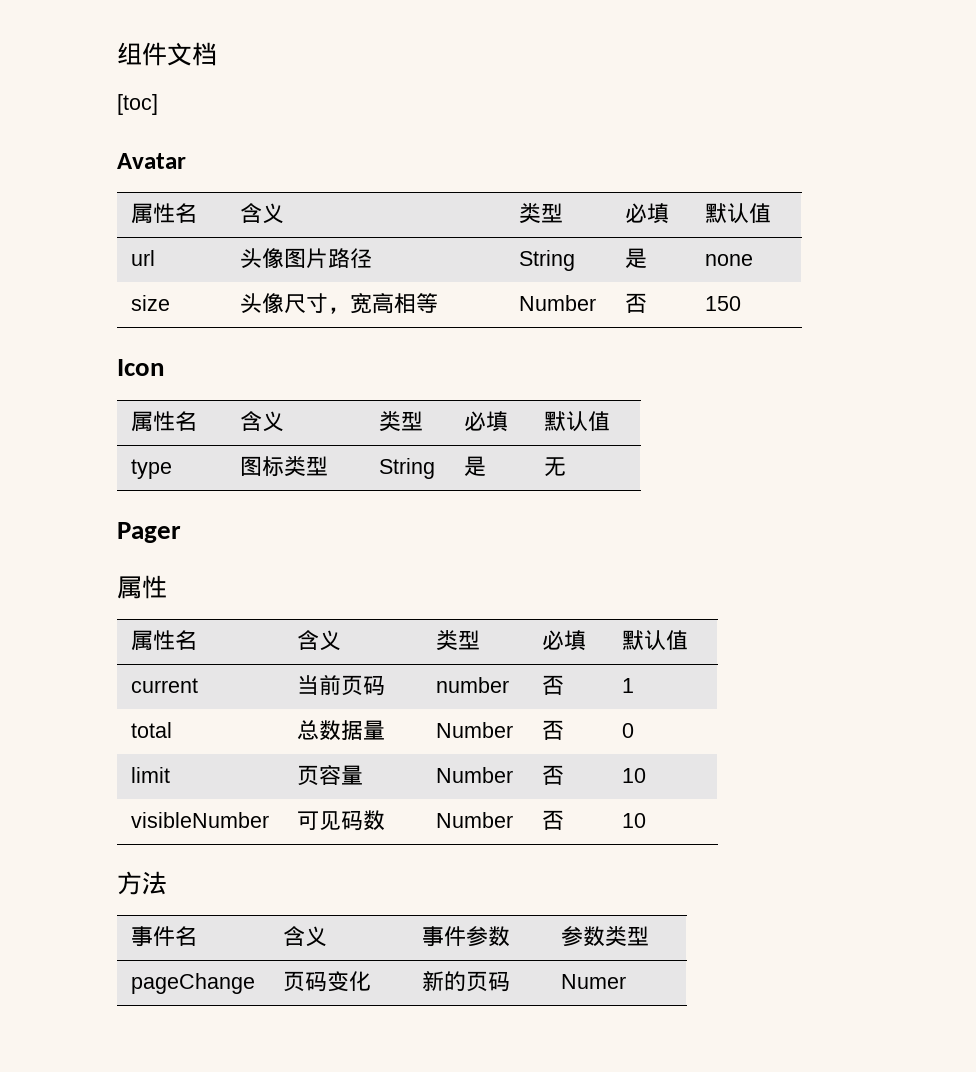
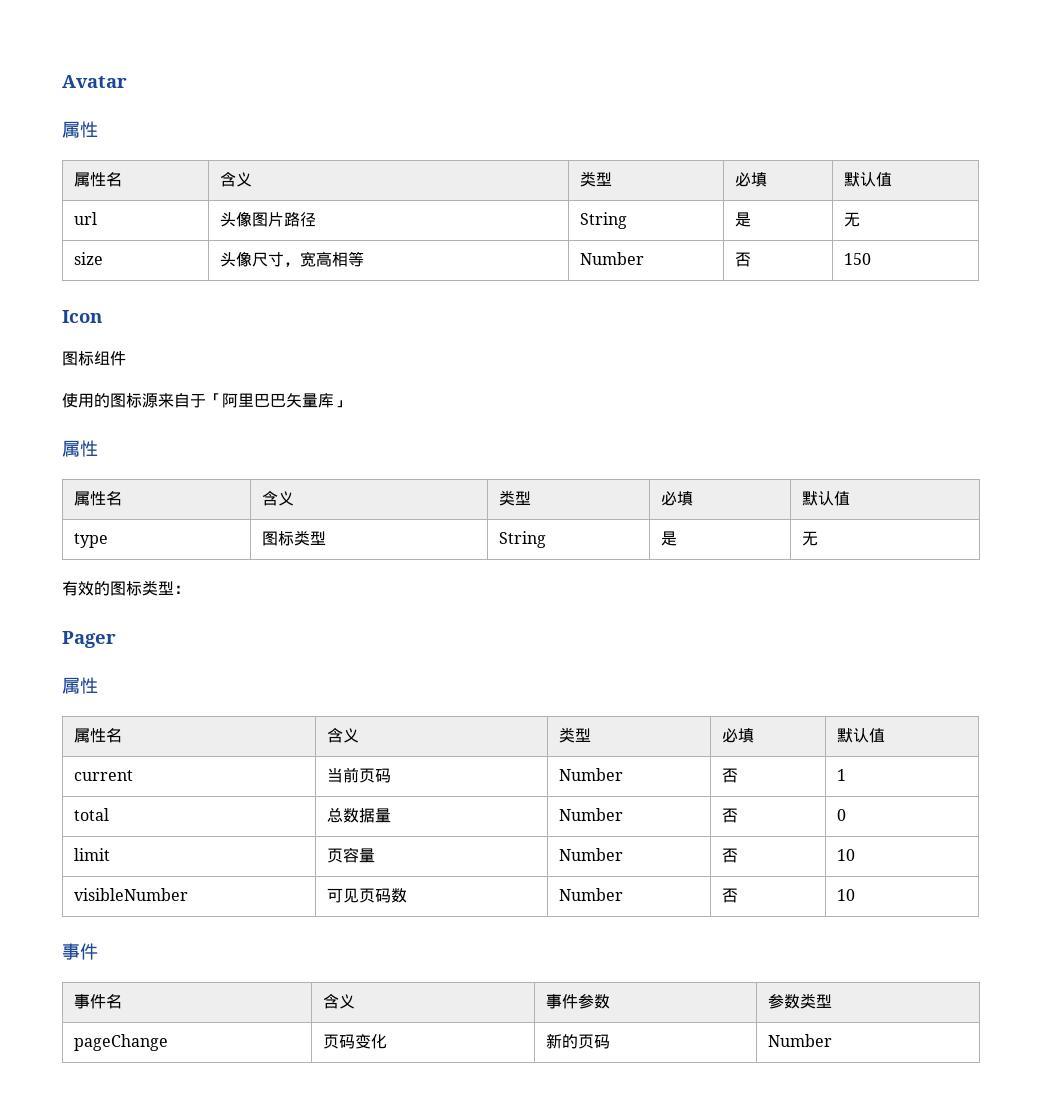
- 组件文档
- [toc]
  Avatar
+ 属性
- url | 头像图片路径 | String | 是 | none
+ url | 头像图片路径 | String | 是 | 无
+ 图标组件
+ 使用的图标源来自于「阿里巴巴矢量库」
+ 属性
+ 有效的图标类型：
- current | 当前页码 | number | 否 | 1
+ current | 当前页码 | Number | 否 | 1
- visibleNumber | 可见码数 | Number | 否 | 10
- 方法
+ visibleNumber | 可见页码数 | Number | 否 | 10
+ 事件
- pageChange | 页码变化 | 新的页码 | Numer
+ pageChange | 页码变化 | 新的页码 | Number

